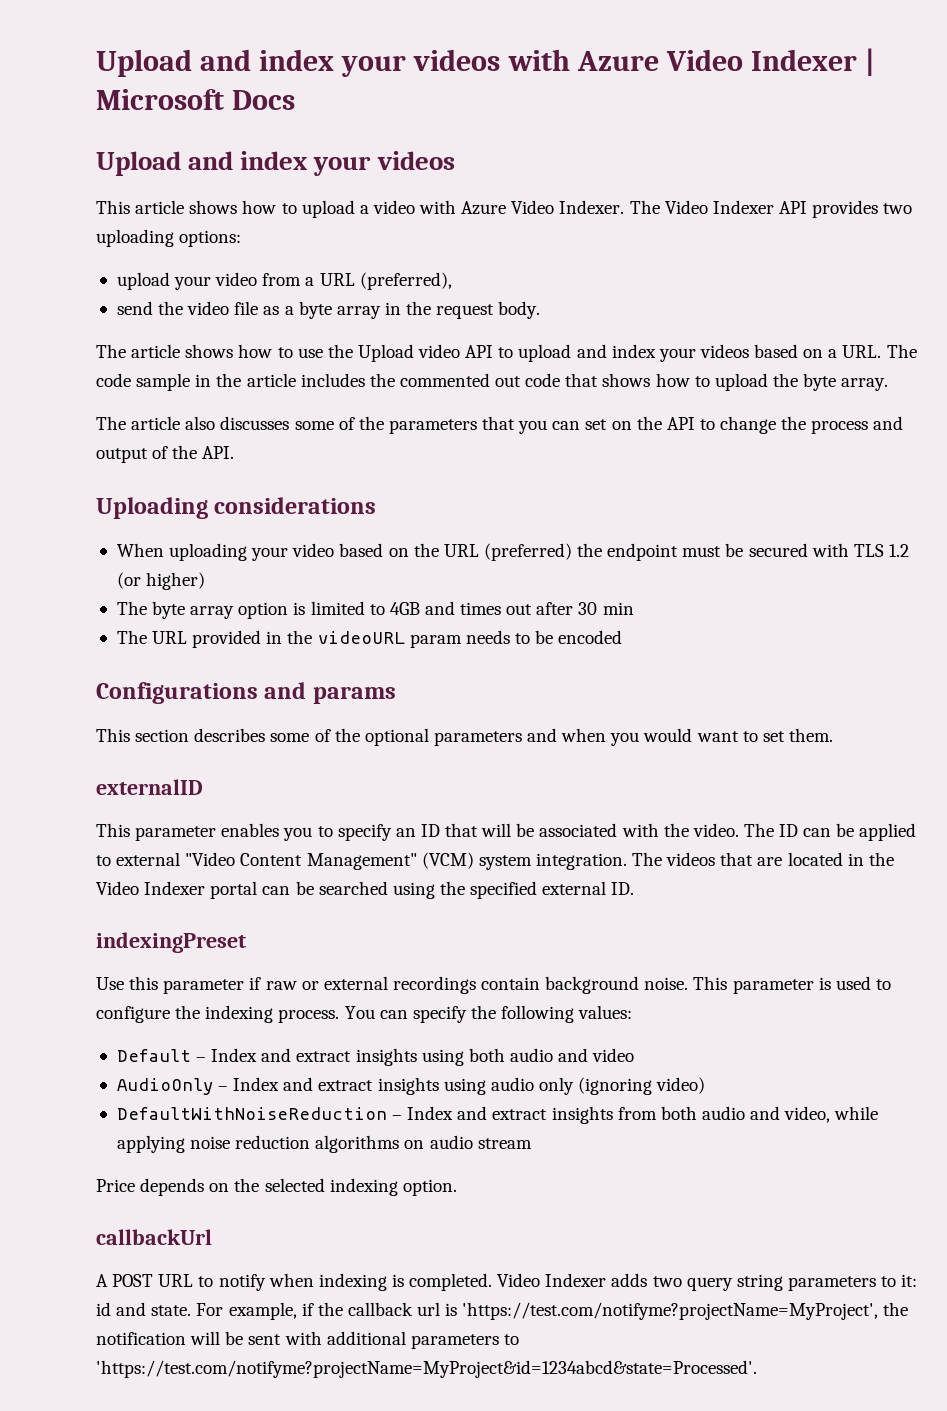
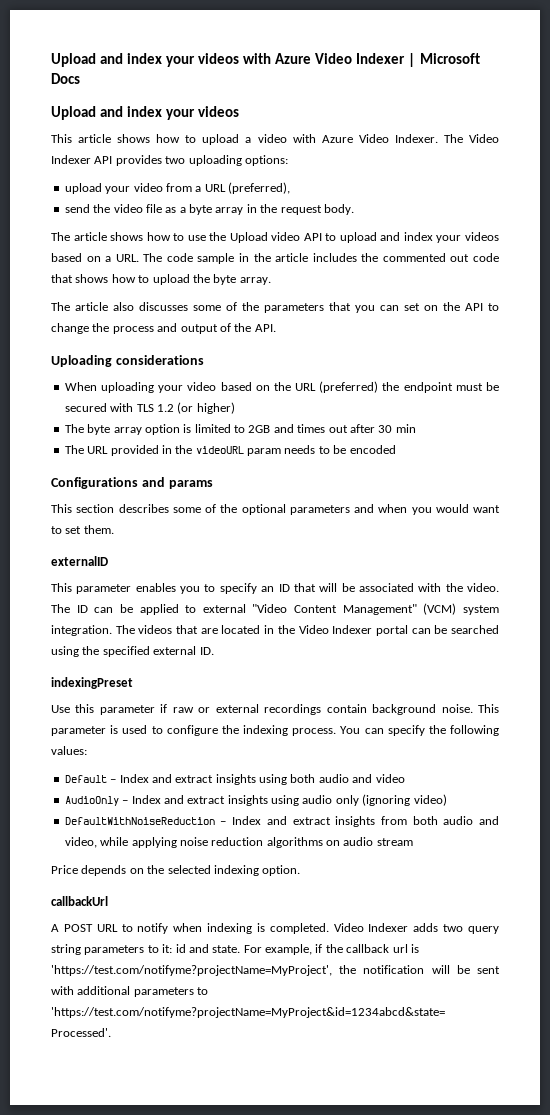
- The byte array option is limited to 4GB and times out after 30 min
+ The byte array option is limited to 2GB and times out after 30 min

